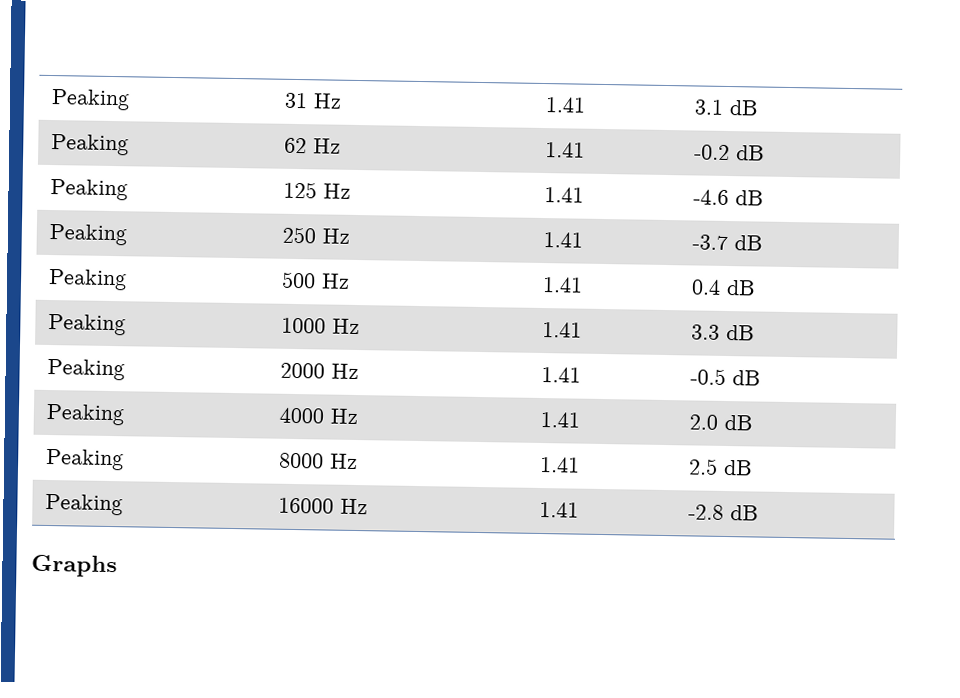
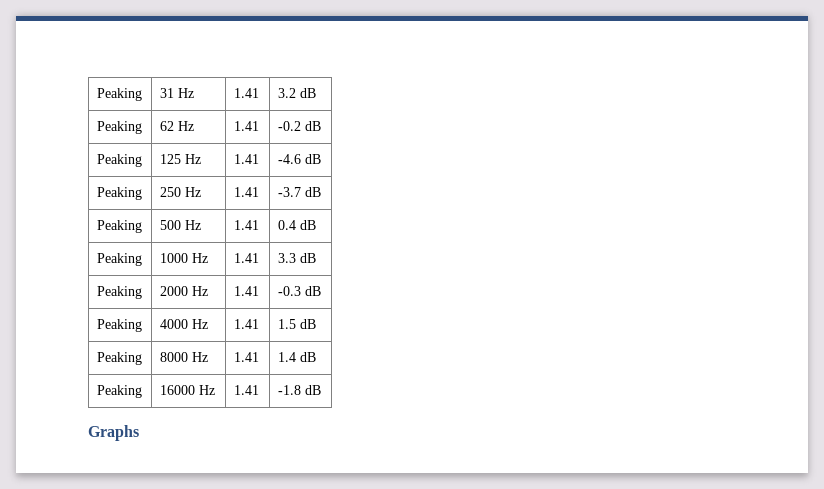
- Peaking | 31 Hz | 1.41 | 3.1 dB
+ Peaking | 31 Hz | 1.41 | 3.2 dB
- Peaking | 2000 Hz | 1.41 | -0.5 dB
+ Peaking | 2000 Hz | 1.41 | -0.3 dB
- Peaking | 4000 Hz | 1.41 | 2.0 dB
+ Peaking | 4000 Hz | 1.41 | 1.5 dB
- Peaking | 8000 Hz | 1.41 | 2.5 dB
+ Peaking | 8000 Hz | 1.41 | 1.4 dB
- Peaking | 16000 Hz | 1.41 | -2.8 dB
+ Peaking | 16000 Hz | 1.41 | -1.8 dB

